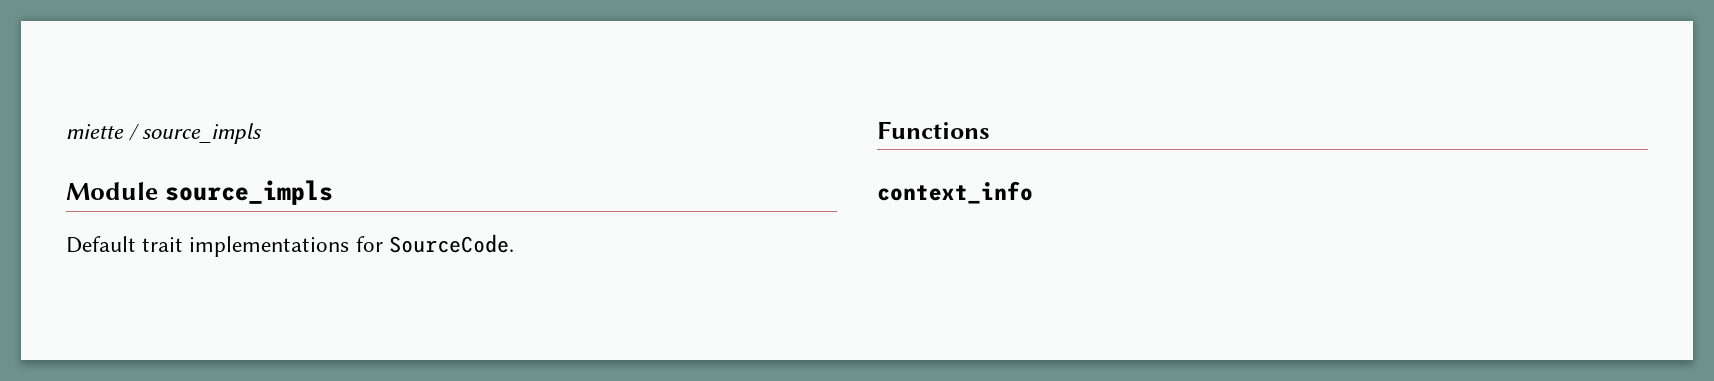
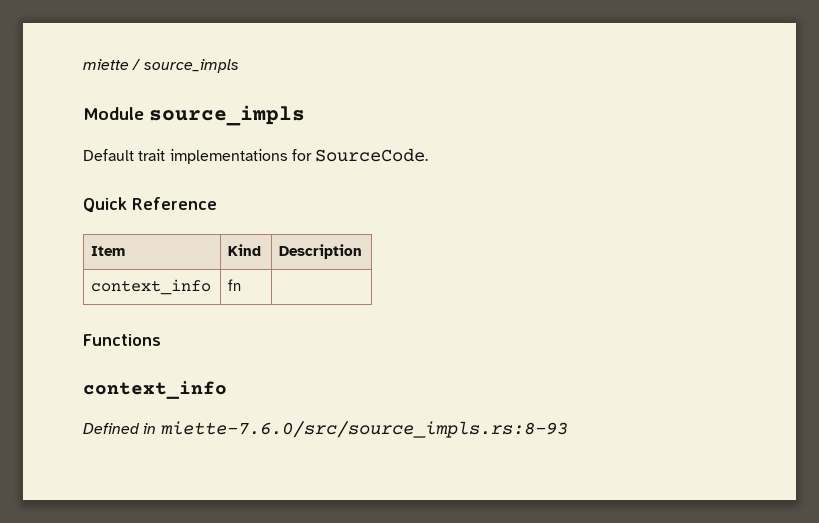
+ Quick Reference
+ Item | Kind | Description
+ context_info | fn |
+ Defined in miette-7.6.0/src/source_impls.rs:8-93

